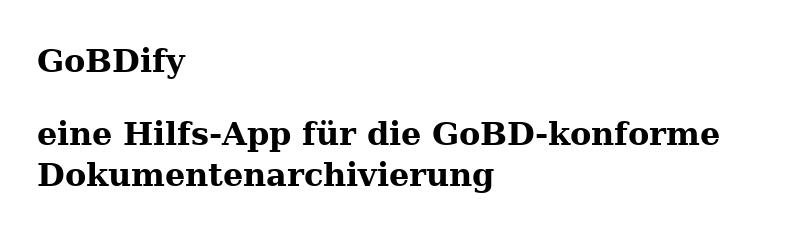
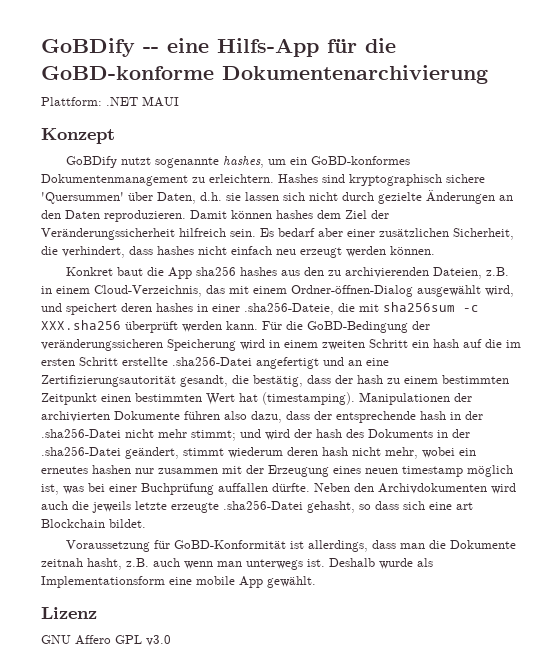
- GoBDify
- eine Hilfs-App für die GoBD-konforme Dokumentenarchivierung
+ GoBDify -- eine Hilfs-App für die GoBD-konforme Dokumentenarchivierung
+ Plattform: .NET MAUI
+ Konzept
+ GoBDify nutzt sogenannte hashes, um ein GoBD-konformes Dokumentenmanagement zu erleichtern. Hashes sind kryptographisch sichere 'Quersummen' über Daten, d.h. sie lassen sich nicht durch gezielte Änderungen an den Daten reproduzieren. Damit können hashes dem Ziel der Veränderungssicherheit hilfreich sein. Es bedarf aber einer zusätzlichen Sicherheit, die verhindert, dass hashes nicht einfach neu erzeugt werden können.
+ Konkret baut die App sha256 hashes aus den zu archivierenden Dateien, z.B. in einem Cloud-Verzeichnis, das mit einem Ordner-öffnen-Dialog ausgewählt wird, und speichert deren hashes in einer .sha256-Dateie, die mit sha256sum -c XXX.sha256 überprüft werden kann. Für die GoBD-Bedingung der veränderungssicheren Speicherung wird in einem zweiten Schritt ein hash auf die im ersten Schritt erstellte .sha256-Datei angefertigt und an eine Zertifizierungsautorität gesandt, die bestätig, dass der hash zu einem bestimmten Zeitpunkt einen bestimmten Wert hat (timestamping). Manipulationen der archivierten Dokumente führen also dazu, dass der entsprechende hash in der .sha256-Datei nicht mehr stimmt; und wird der hash des Dokuments in der .sha256-Datei geändert, stimmt wiederum deren hash nicht mehr, wobei ein erneutes hashen nur zusammen mit der Erzeugung eines neuen timestamp möglich ist, was bei einer Buchprüfung auffallen dürfte. Neben den Archivdokumenten wird auch die jeweils letzte erzeugte .sha256-Datei gehasht, so dass sich eine art Blockchain bildet.
+ Voraussetzung für GoBD-Konformität ist allerdings, dass man die Dokumente zeitnah hasht, z.B. auch wenn man unterwegs ist. Deshalb wurde als Implementationsform eine mobile App gewählt.
+ Lizenz
+ GNU Affero GPL v3.0

